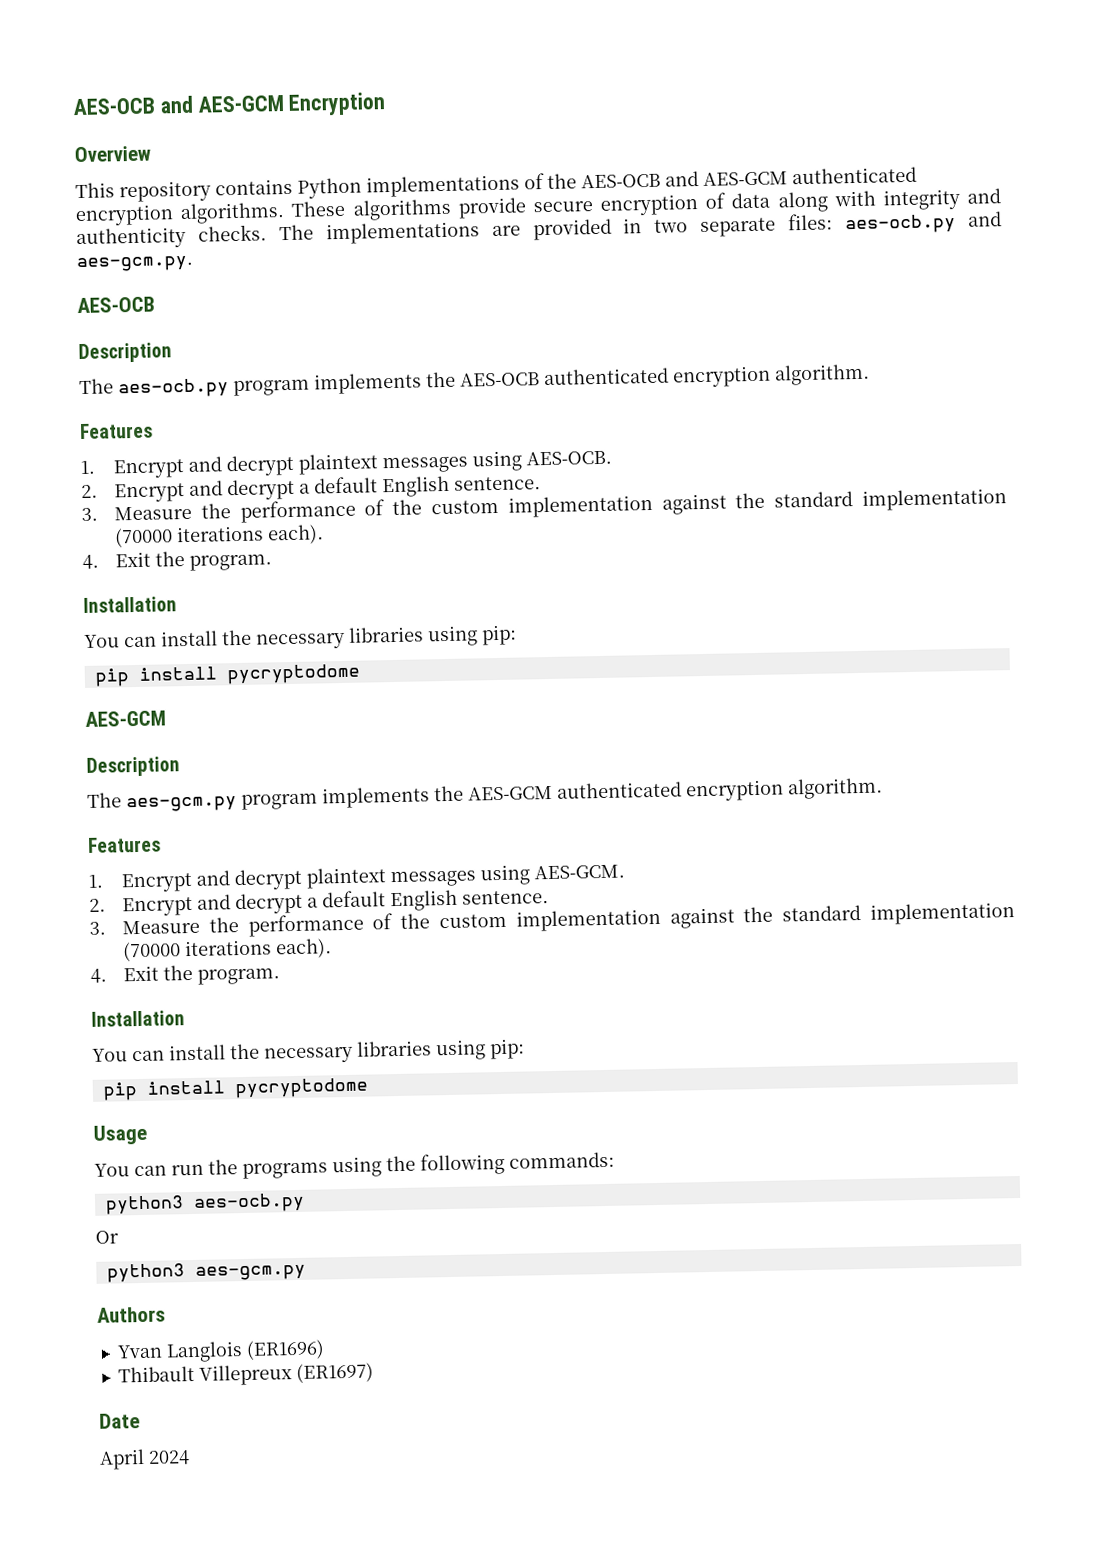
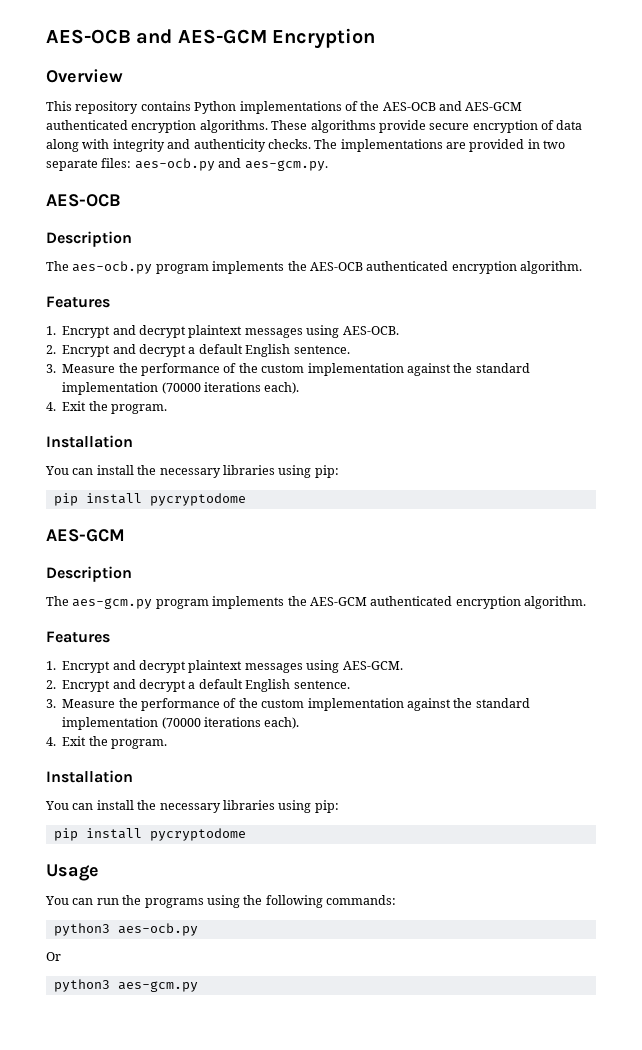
- Authors
- Yvan Langlois (ER1696)
- Thibault Villepreux (ER1697)
- Date
- April 2024

